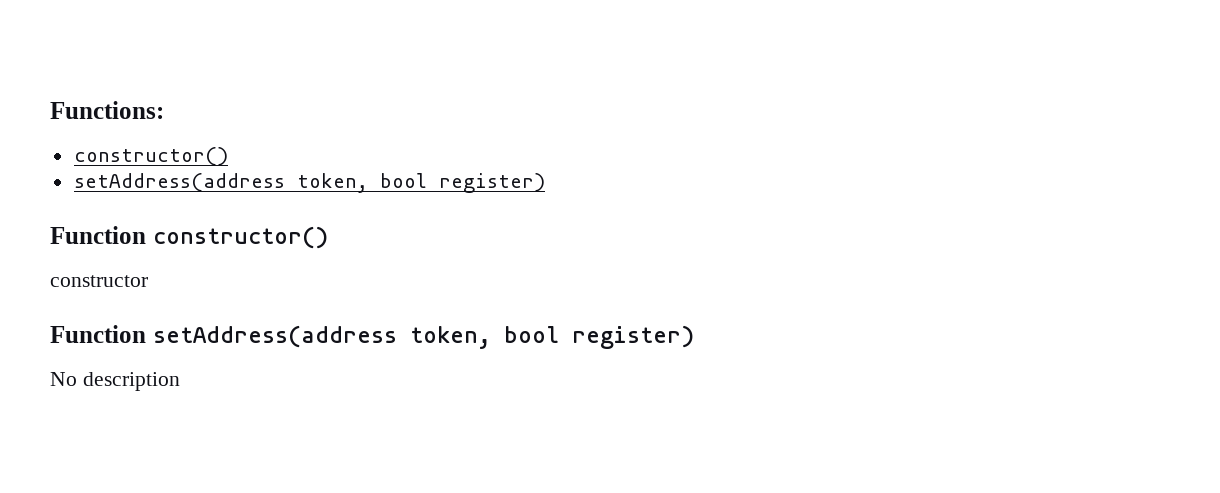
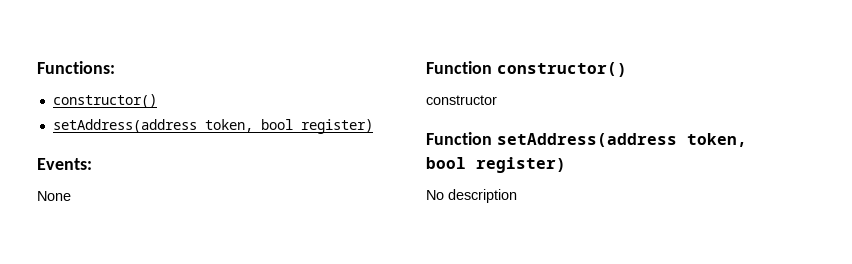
+ Events:
+ None

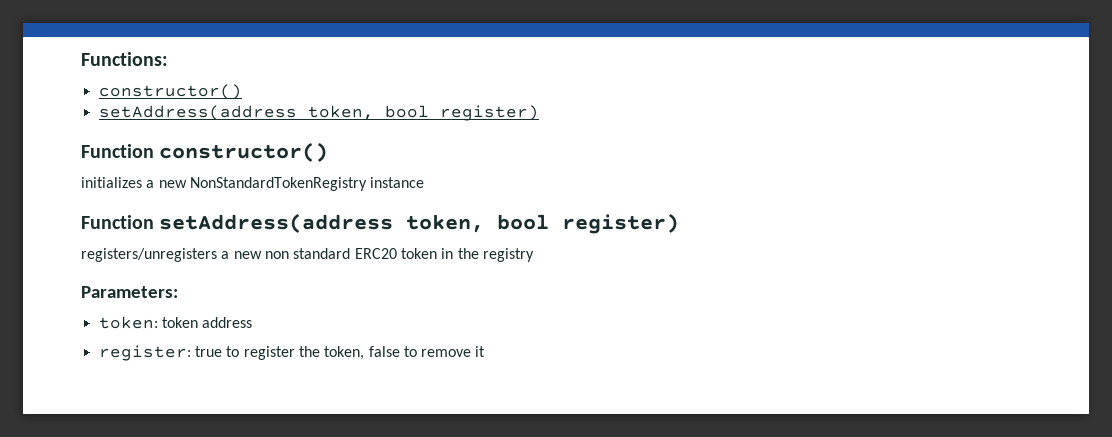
- Events:
- None
- constructor
+ initializes a new NonStandardTokenRegistry instance
- No description
+ registers/unregisters a new non standard ERC20 token in the registry
+ Parameters:
+ token: token address
+ register: true to register the token, false to remove it

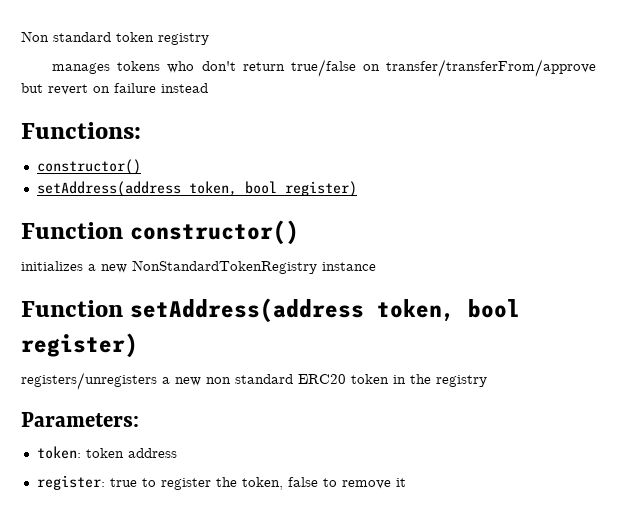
+ Non standard token registry
+ manages tokens who don't return true/false on transfer/transferFrom/approve but revert on failure instead

